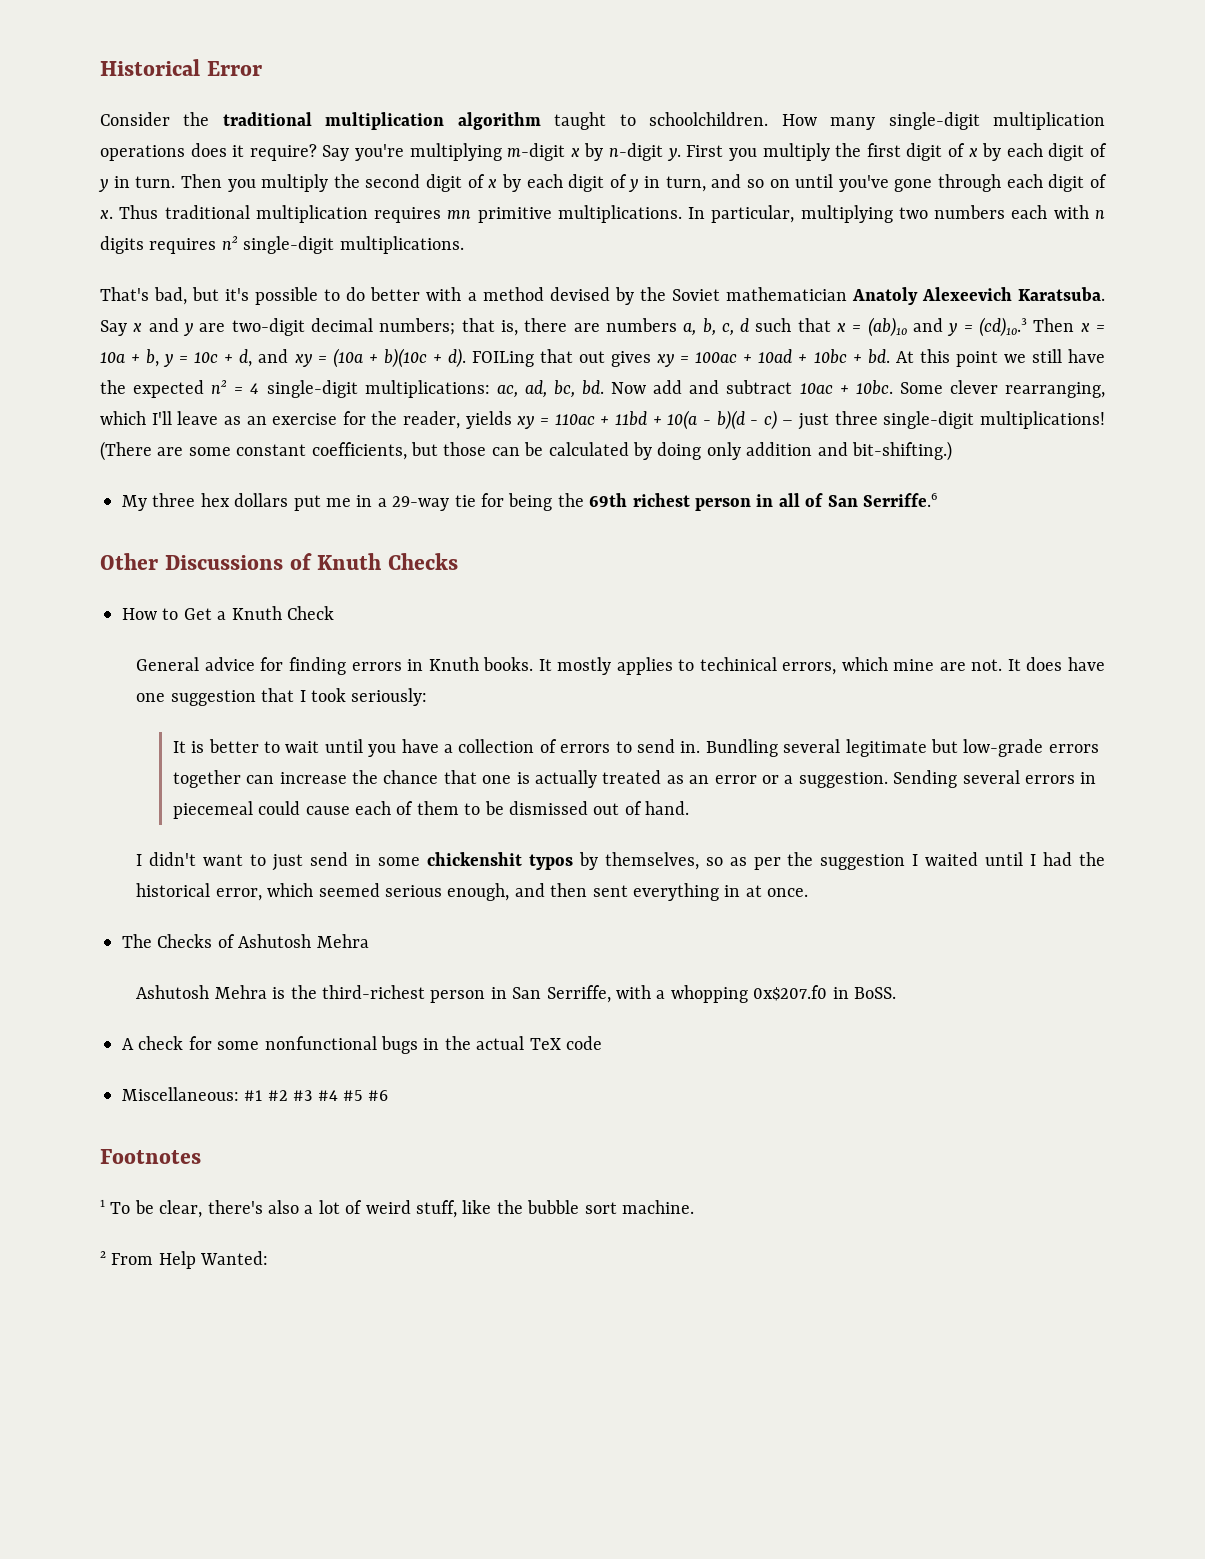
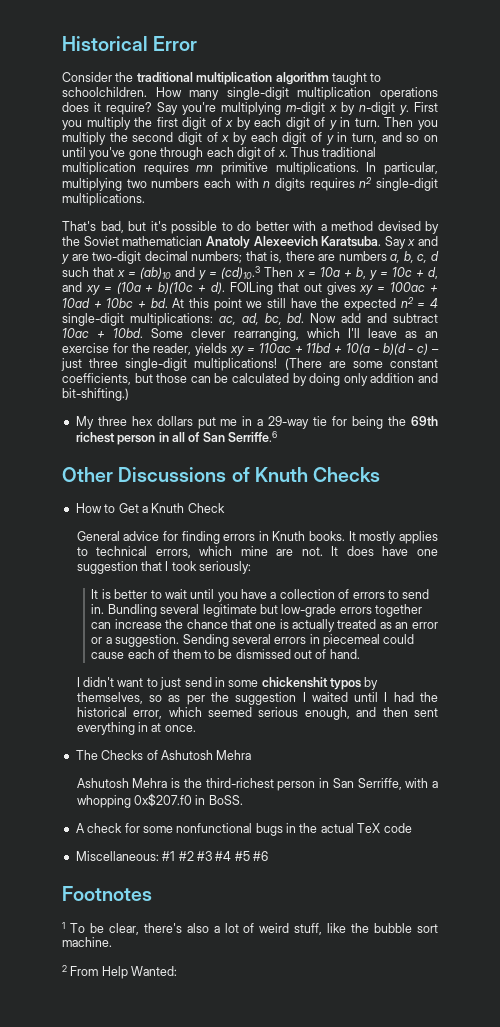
- Now add and subtract 10ac + 10bc.
+ Now add and subtract 10ac + 10bd.
- It mostly applies to techinical errors, which mine are not.
+ It mostly applies to technical errors, which mine are not.

